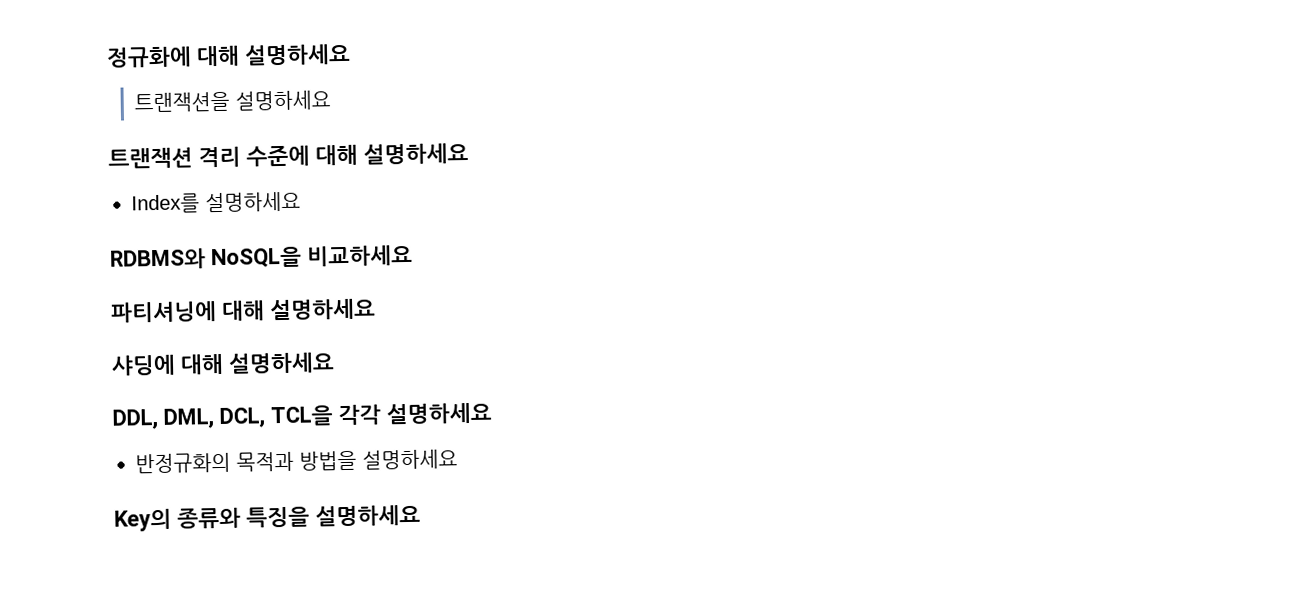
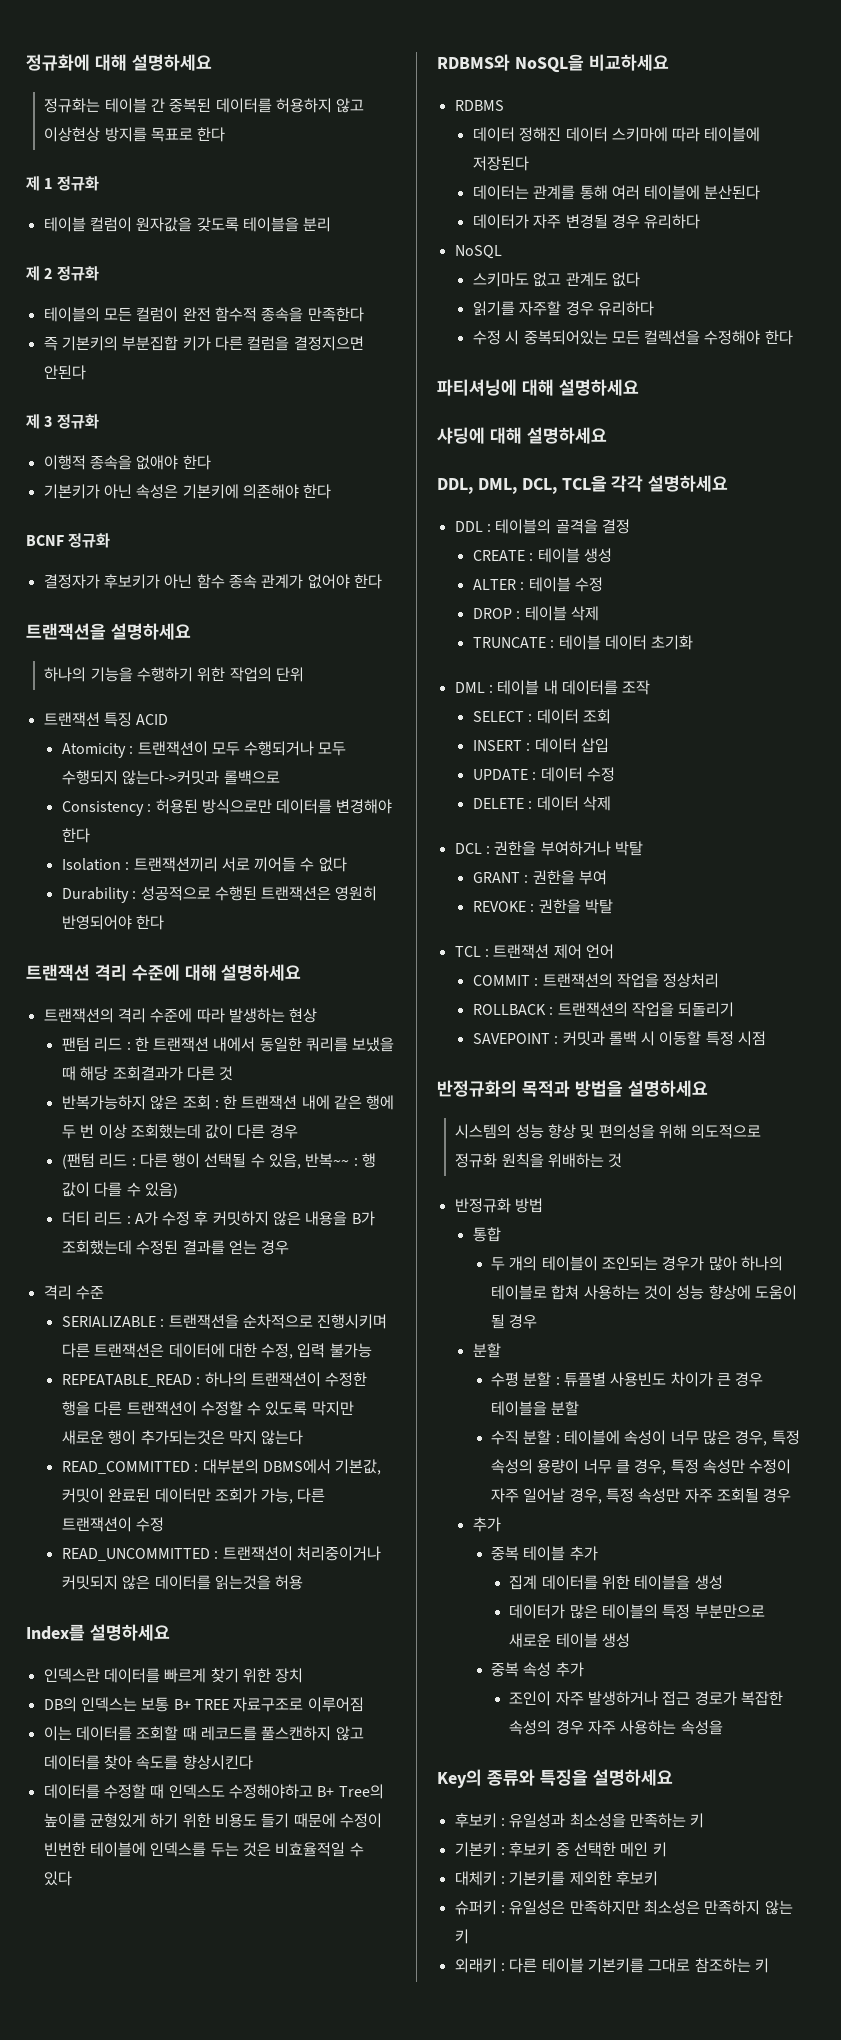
+ 정규화는 테이블 간 중복된 데이터를 허용하지 않고 이상현상 방지를 목표로 한다
+ 제 1 정규화
+ 테이블 컬럼이 원자값을 갖도록 테이블을 분리
+ 제 2 정규화
+ 테이블의 모든 컬럼이 완전 함수적 종속을 만족한다
+ 즉 기본키의 부분집합 키가 다른 컬럼을 결정지으면 안된다
+ 제 3 정규화
+ 이행적 종속을 없애야 한다
+ 기본키가 아닌 속성은 기본키에 의존해야 한다
+ BCNF 정규화
+ 결정자가 후보키가 아닌 함수 종속 관계가 없어야 한다
  트랜잭션을 설명하세요
+ 하나의 기능을 수행하기 위한 작업의 단위
+ 트랜잭션 특징 ACID
+ Atomicity : 트랜잭션이 모두 수행되거나 모두 수행되지 않는다->커밋과 롤백으로
+ Consistency : 허용된 방식으로만 데이터를 변경해야 한다
+ Isolation : 트랜잭션끼리 서로 끼어들 수 없다
+ Durability : 성공적으로 수행된 트랜잭션은 영원히 반영되어야 한다
+ 트랜잭션의 격리 수준에 따라 발생하는 현상
+ 팬텀 리드 : 한 트랜잭션 내에서 동일한 쿼리를 보냈을 때 해당 조회결과가 다른 것
+ 반복가능하지 않은 조회 : 한 트랜잭션 내에 같은 행에 두 번 이상 조회했는데 값이 다른 경우
+ (팬텀 리드 : 다른 행이 선택될 수 있음, 반복~~ : 행 값이 다를 수 있음)
+ 더티 리드 : A가 수정 후 커밋하지 않은 내용을 B가 조회했는데 수정된 결과를 얻는 경우
+ 격리 수준
+ SERIALIZABLE : 트랜잭션을 순차적으로 진행시키며 다른 트랜잭션은 데이터에 대한 수정, 입력 불가능
+ REPEATABLE_READ : 하나의 트랜잭션이 수정한 행을 다른 트랜잭션이 수정할 수 있도록 막지만 새로운 행이 추가되는것은 막지 않는다
+ READ_COMMITTED : 대부분의 DBMS에서 기본값, 커밋이 완료된 데이터만 조회가 가능, 다른 트랜잭션이 수정
+ READ_UNCOMMITTED : 트랜잭션이 처리중이거나 커밋되지 않은 데이터를 읽는것을 허용
  Index를 설명하세요
+ 인덱스란 데이터를 빠르게 찾기 위한 장치
+ DB의 인덱스는 보통 B+ TREE 자료구조로 이루어짐
+ 이는 데이터를 조회할 때 레코드를 풀스캔하지 않고 데이터를 찾아 속도를 향상시킨다
+ 데이터를 수정할 때 인덱스도 수정해야하고 B+ Tree의 높이를 균형있게 하기 위한 비용도 들기 때문에 수정이 빈번한 테이블에 인덱스를 두는 것은 비효율적일 수 있다
  RDBMS와 NoSQL을 비교하세요
+ RDBMS
+ 데이터 정해진 데이터 스키마에 따라 테이블에 저장된다
+ 데이터는 관계를 통해 여러 테이블에 분산된다
+ 데이터가 자주 변경될 경우 유리하다
+ NoSQL
+ 스키마도 없고 관계도 없다
+ 읽기를 자주할 경우 유리하다
+ 수정 시 중복되어있는 모든 컬렉션을 수정해야 한다
+ DDL : 테이블의 골격을 결정
+ CREATE : 테이블 생성
+ ALTER : 테이블 수정
+ DROP : 테이블 삭제
+ TRUNCATE : 테이블 데이터 초기화
+ DML : 테이블 내 데이터를 조작
+ SELECT : 데이터 조회
+ INSERT : 데이터 삽입
+ UPDATE : 데이터 수정
+ DELETE : 데이터 삭제
+ DCL : 권한을 부여하거나 박탈
+ GRANT : 권한을 부여
+ REVOKE : 권한을 박탈
+ TCL : 트랜잭션 제어 언어
+ COMMIT : 트랜잭션의 작업을 정상처리
+ ROLLBACK : 트랜잭션의 작업을 되돌리기
+ SAVEPOINT : 커밋과 롤백 시 이동할 특정 시점
  반정규화의 목적과 방법을 설명하세요
+ 시스템의 성능 향상 및 편의성을 위해 의도적으로 정규화 원칙을 위배하는 것
+ 반정규화 방법
+ 통합
+ 두 개의 테이블이 조인되는 경우가 많아 하나의 테이블로 합쳐 사용하는 것이 성능 향상에 도움이 될 경우
+ 분할
+ 수평 분할 : 튜플별 사용빈도 차이가 큰 경우 테이블을 분할
+ 수직 분할 : 테이블에 속성이 너무 많은 경우, 특정 속성의 용량이 너무 클 경우, 특정 속성만 수정이 자주 일어날 경우, 특정 속성만 자주 조회될 경우
+ 추가
+ 중복 테이블 추가
+ 집계 데이터를 위한 테이블을 생성
+ 데이터가 많은 테이블의 특정 부분만으로 새로운 테이블 생성
+ 중복 속성 추가
+ 조인이 자주 발생하거나 접근 경로가 복잡한 속성의 경우 자주 사용하는 속성을
  Key의 종류와 특징을 설명하세요
+ 후보키 : 유일성과 최소성을 만족하는 키
+ 기본키 : 후보키 중 선택한 메인 키
+ 대체키 : 기본키를 제외한 후보키
+ 슈퍼키 : 유일성은 만족하지만 최소성은 만족하지 않는 키
+ 외래키 : 다른 테이블 기본키를 그대로 참조하는 키

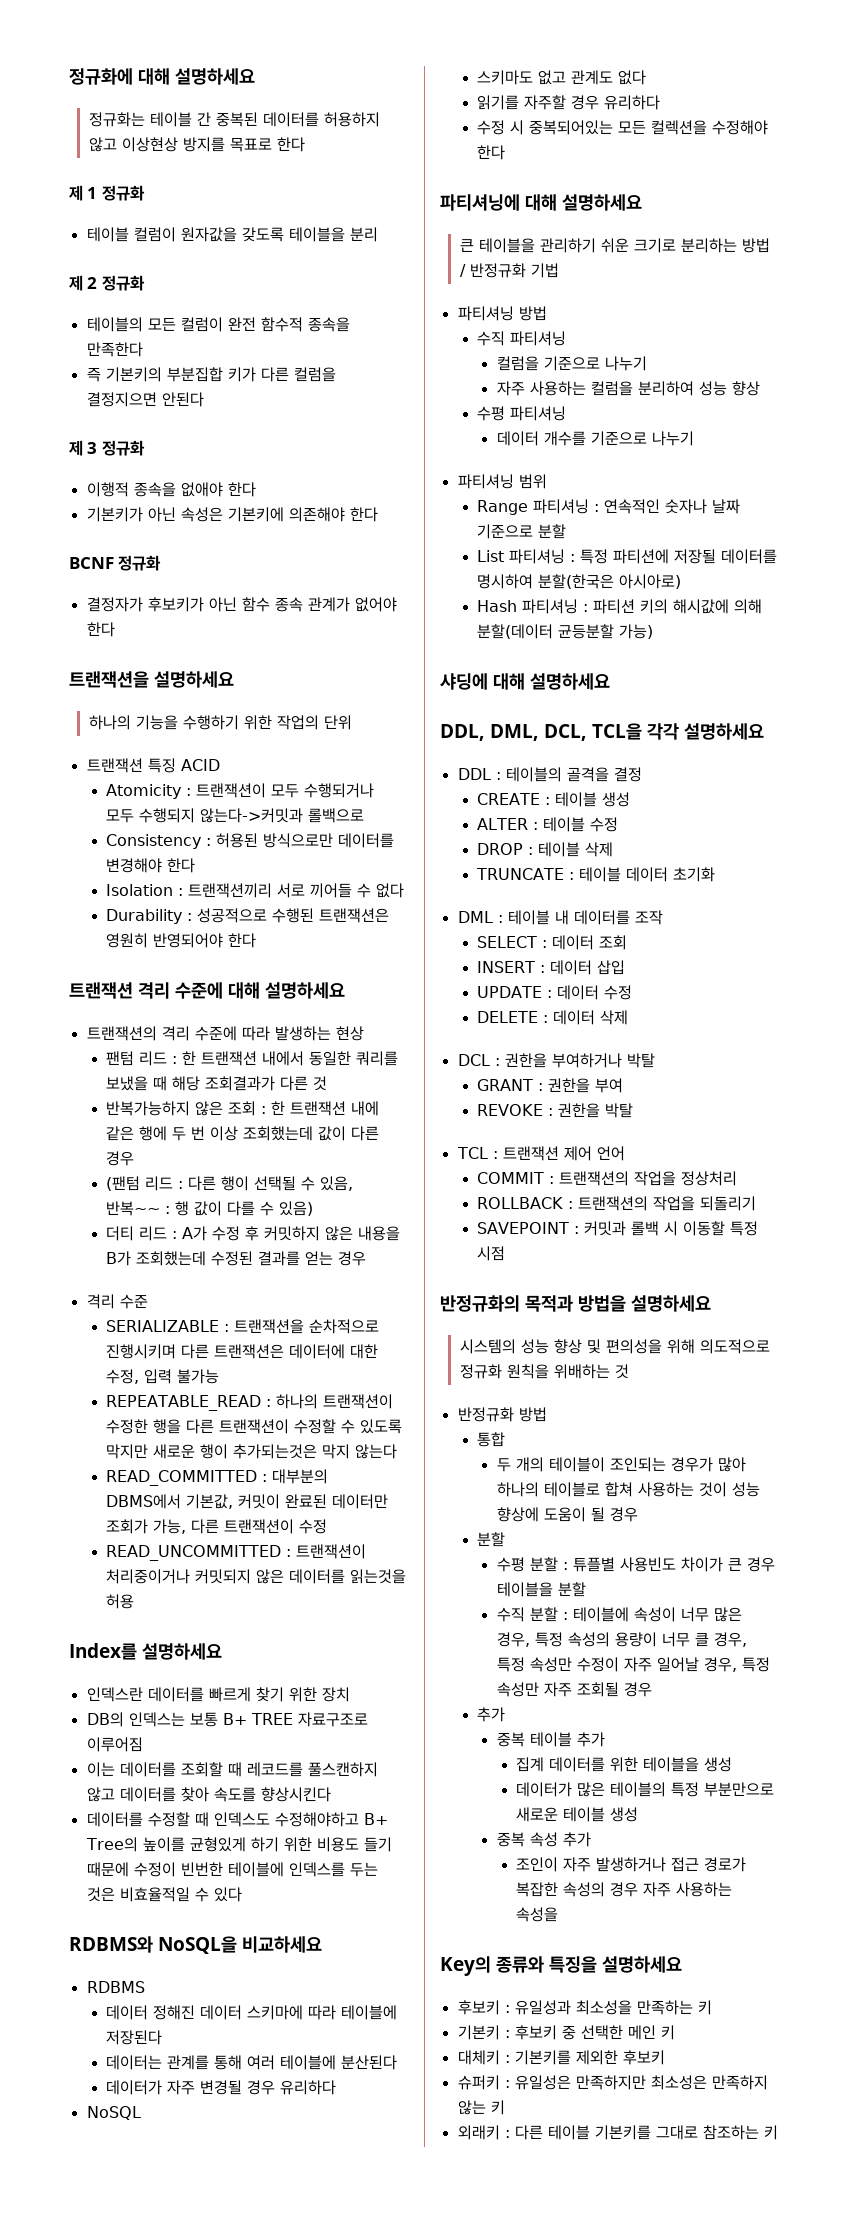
+ 큰 테이블을 관리하기 쉬운 크기로 분리하는 방법 / 반정규화 기법
+ 파티셔닝 방법
+ 수직 파티셔닝
+ 컬럼을 기준으로 나누기
+ 자주 사용하는 컬럼을 분리하여 성능 향상
+ 수평 파티셔닝
+ 데이터 개수를 기준으로 나누기
+ 파티셔닝 범위
+ Range 파티셔닝 : 연속적인 숫자나 날짜 기준으로 분할
+ List 파티셔닝 : 특정 파티션에 저장될 데이터를 명시하여 분할(한국은 아시아로)
+ Hash 파티셔닝 : 파티션 키의 해시값에 의해 분할(데이터 균등분할 가능)

